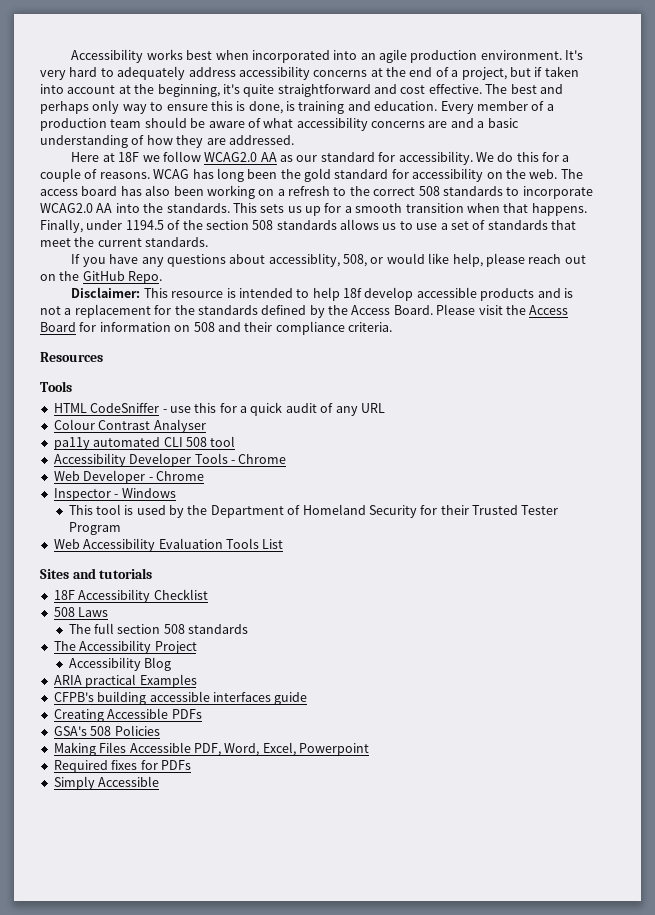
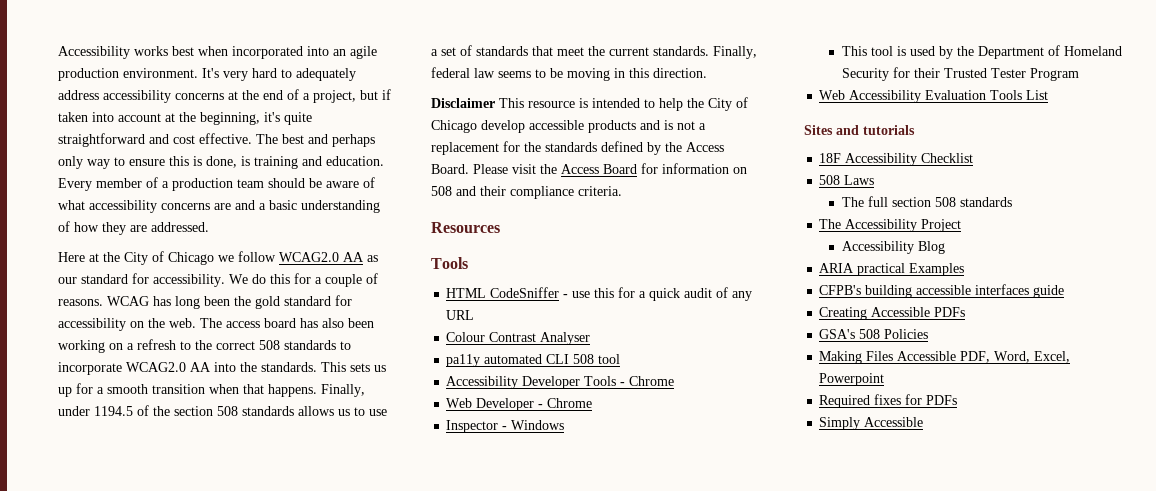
- Here at 18F we follow WCAG2.0 AA as our standard for accessibility.
+ Here at the City of Chicago we follow WCAG2.0 AA as our standard for accessibility.
- Finally, under 1194.5 of the section 508 standards allows us to use a set of standards that meet the current standards.
- If you have any questions about accessiblity, 508, or would like help, please reach out on the GitHub Repo.
- Disclaimer: This resource is intended to help 18f develop accessible products and is not a replacement for the standards defined by the Access Board.
+ Finally, under 1194.5 of the section 508 standards allows us to use a set of standards that meet the current standards. Finally, federal law seems to be moving in this direction.
+ Disclaimer This resource is intended to help the City of Chicago develop accessible products and is not a replacement for the standards defined by the Access Board.

